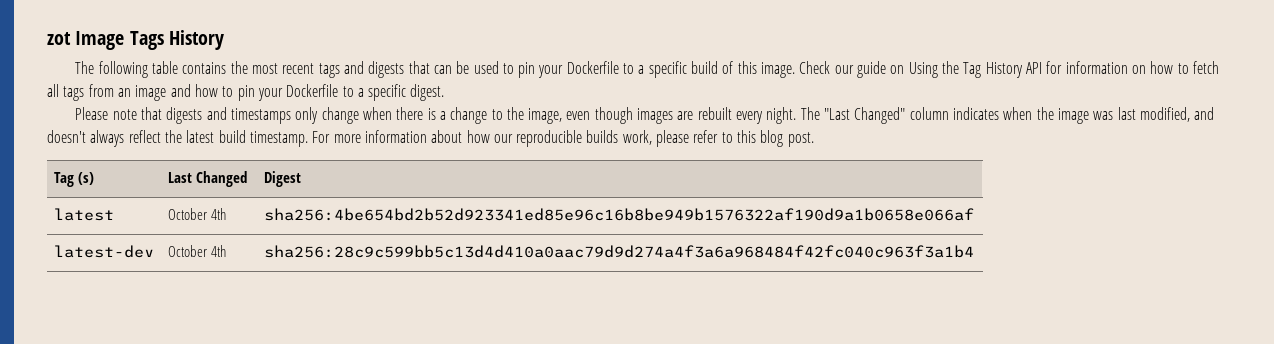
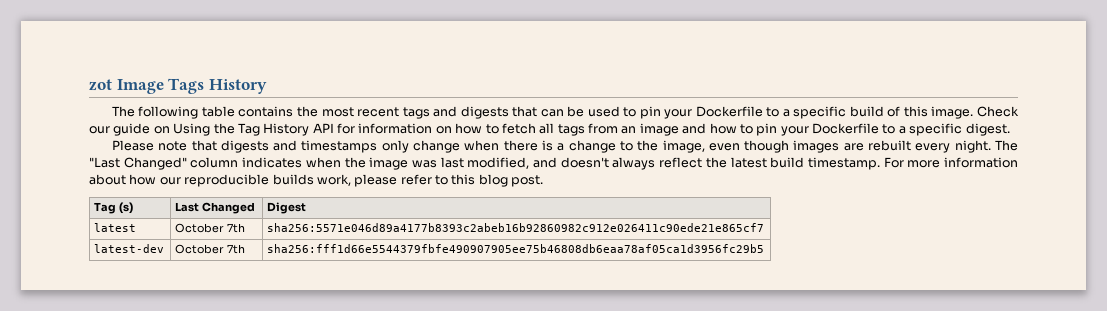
- latest | October 4th | sha256:4be654bd2b52d923341ed85e96c16b8be949b1576322af190d9a1b0658e066af
+ latest | October 7th | sha256:5571e046d89a4177b8393c2abeb16b92860982c912e026411c90ede21e865cf7
- latest-dev | October 4th | sha256:28c9c599bb5c13d4d410a0aac79d9d274a4f3a6a968484f42fc040c963f3a1b4
+ latest-dev | October 7th | sha256:fff1d66e5544379fbfe490907905ee75b46808db6eaa78af05ca1d3956fc29b5

